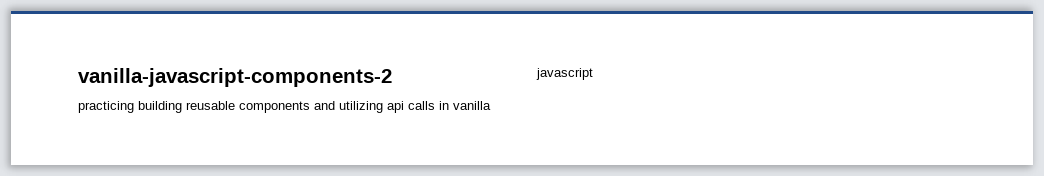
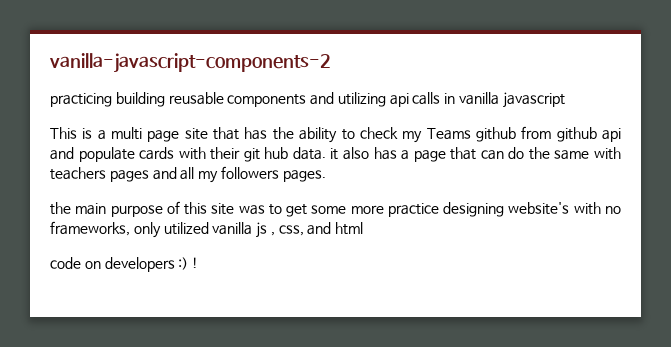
+ This is a multi page site that has the ability to check my Teams github from github api and populate cards with their git hub data. it also has a page that can do the same with teachers pages and all my followers pages.
+ the main purpose of this site was to get some more practice designing website's with no frameworks, only utilized vanilla js , css, and html
+ code on developers :) !

